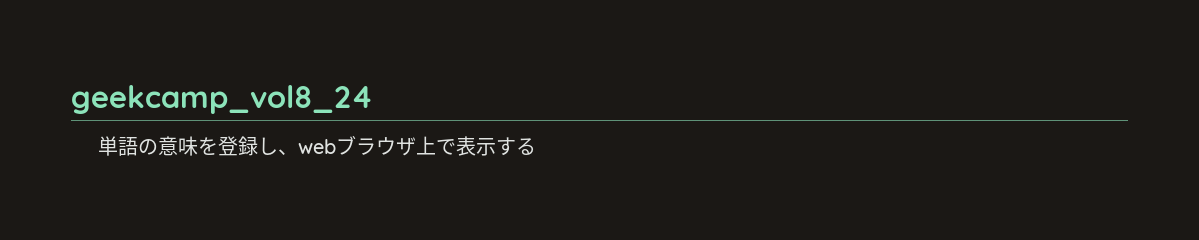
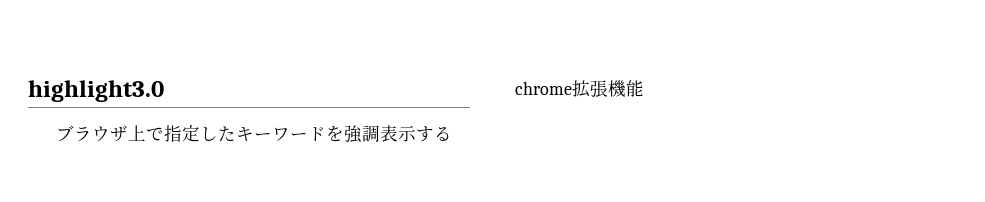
- geekcamp_vol8_24
- 単語の意味を登録し、webブラウザ上で表示する
+ highlight3.0
+ ブラウザ上で指定したキーワードを強調表示するchrome拡張機能

